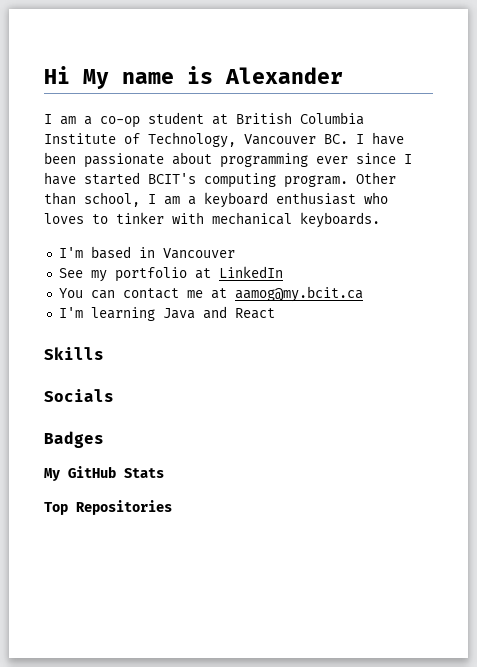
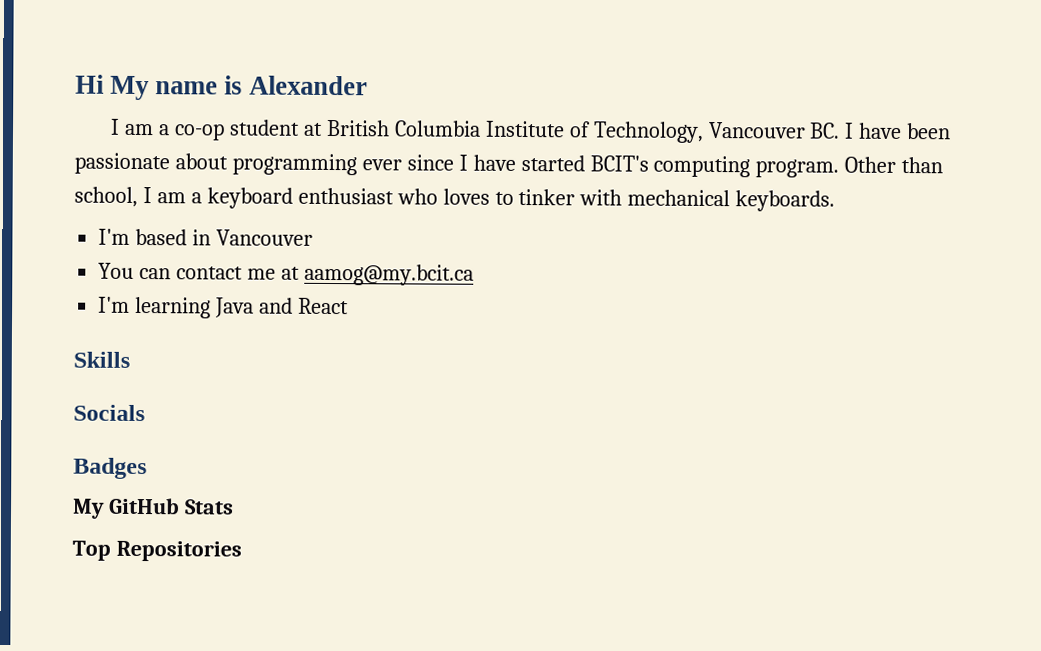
- See my portfolio at LinkedIn

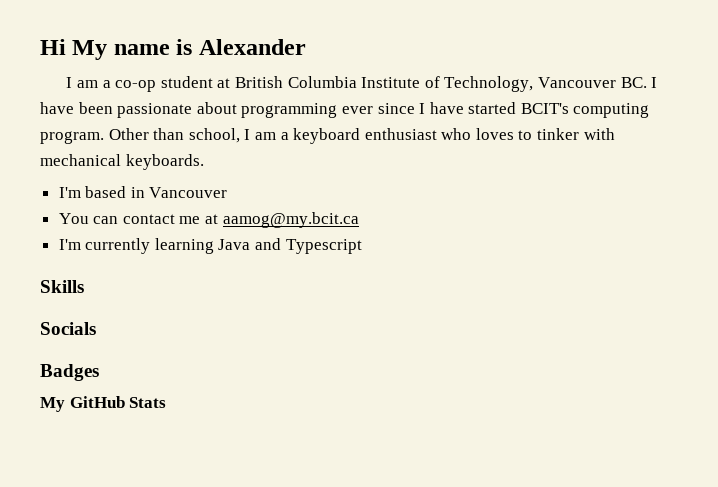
- I'm learning Java and React
+ I'm currently learning Java and Typescript
- Top Repositories

